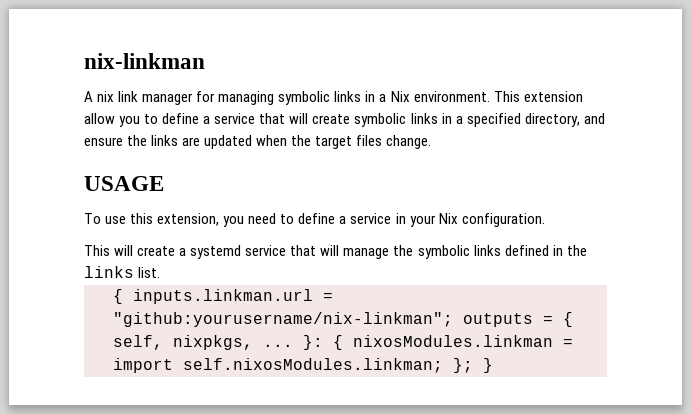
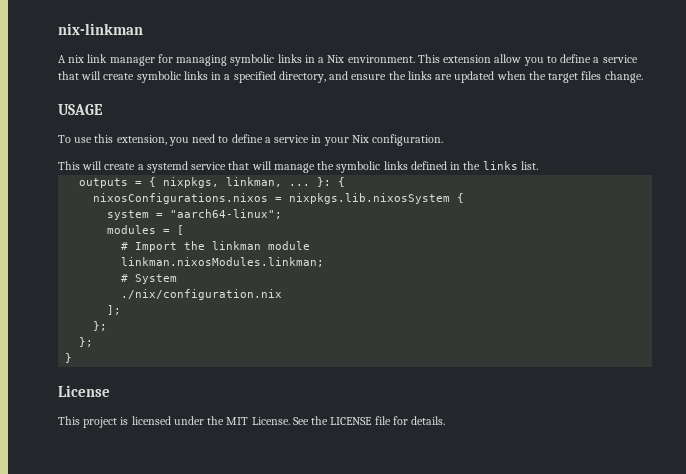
- { inputs.linkman.url = "github:yourusername/nix-linkman"; outputs = { self, nixpkgs, ...
+ outputs = { nixpkgs, linkman, ...
- }: { nixosModules.linkman = import self.nixosModules.linkman; }; }
+ }: {
+ nixosConfigurations.nixos = nixpkgs.lib.nixosSystem {
+ system = "aarch64-linux";
+ modules = [
+ # Import the linkman module
+ linkman.nixosModules.linkman;
+ # System
+ ./nix/configuration.nix
+ ];
+ };
+ };
+ }
+ License
+ This project is licensed under the MIT License. See the LICENSE file for details.

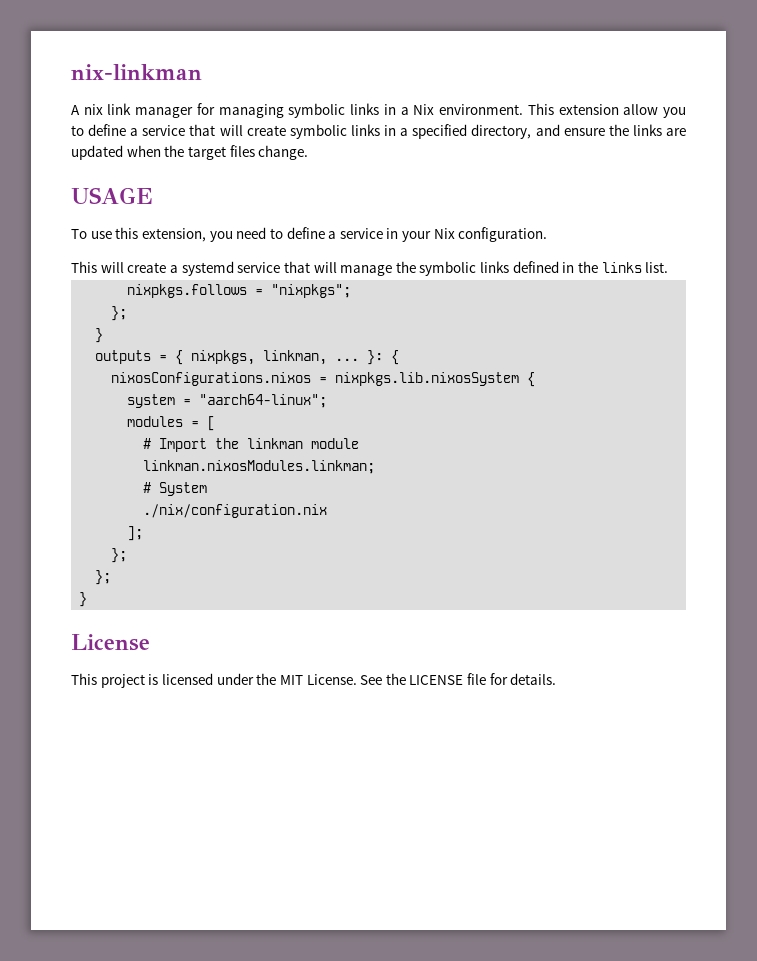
+ nixpkgs.follows = "nixpkgs";
+ };
+ }

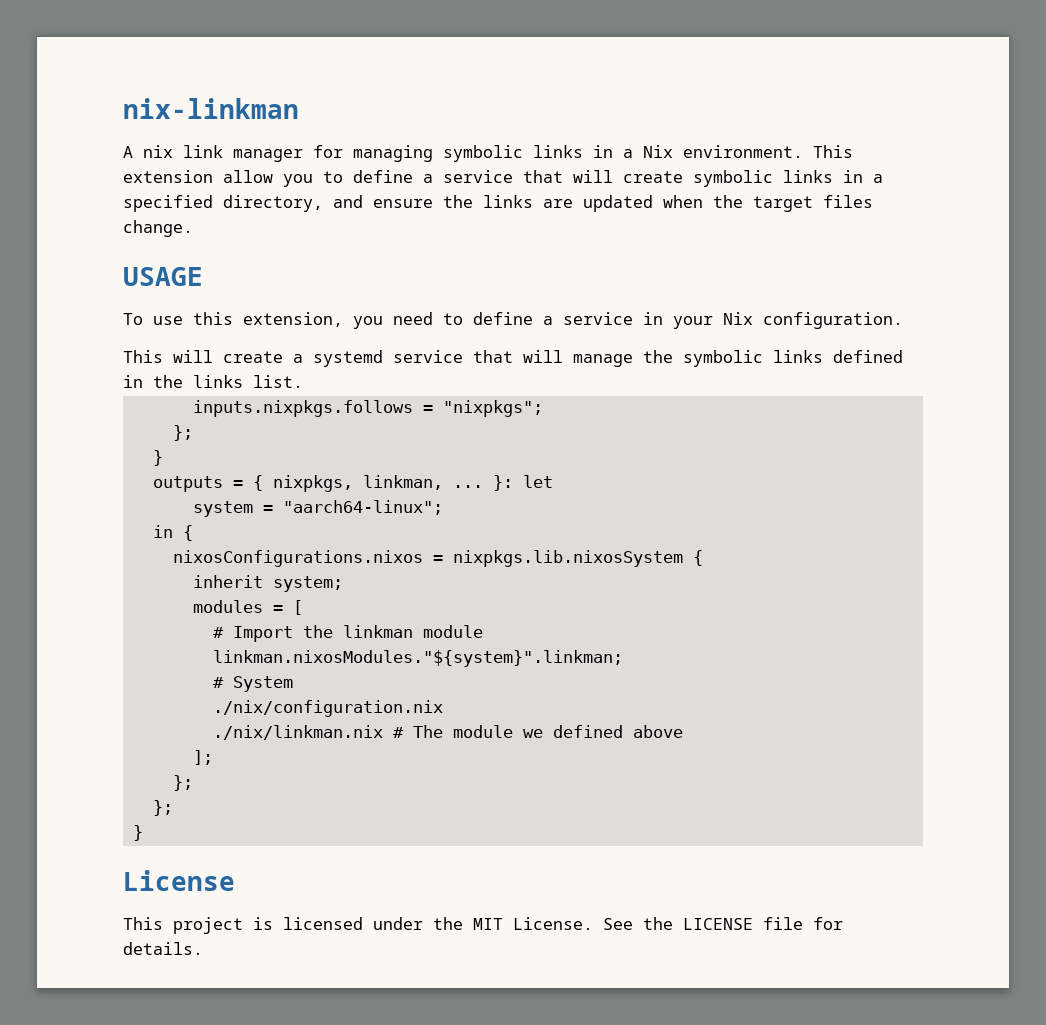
- nixpkgs.follows = "nixpkgs";
+ inputs.nixpkgs.follows = "nixpkgs";
- }: {
+ }: let
+ system = "aarch64-linux";
+ in {
- system = "aarch64-linux";
+ inherit system;
- linkman.nixosModules.linkman;
+ linkman.nixosModules."${system}".linkman;
+ ./nix/linkman.nix # The module we defined above

